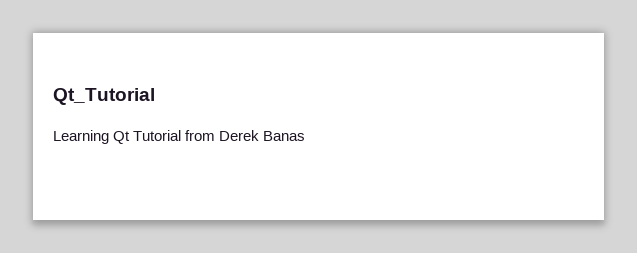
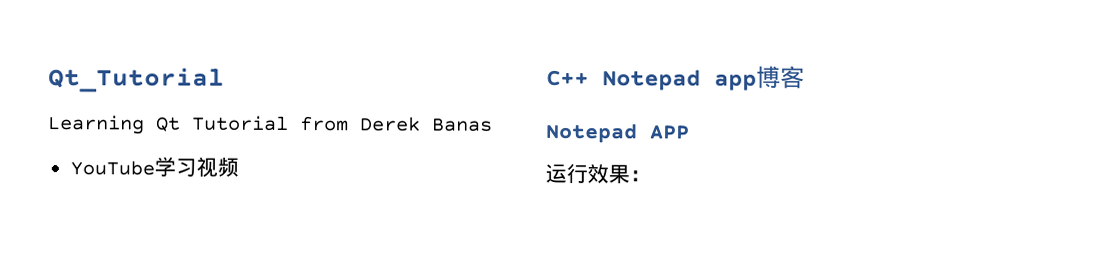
+ YouTube学习视频
+ C++ Notepad app博客
+ Notepad APP
+ 运行效果：

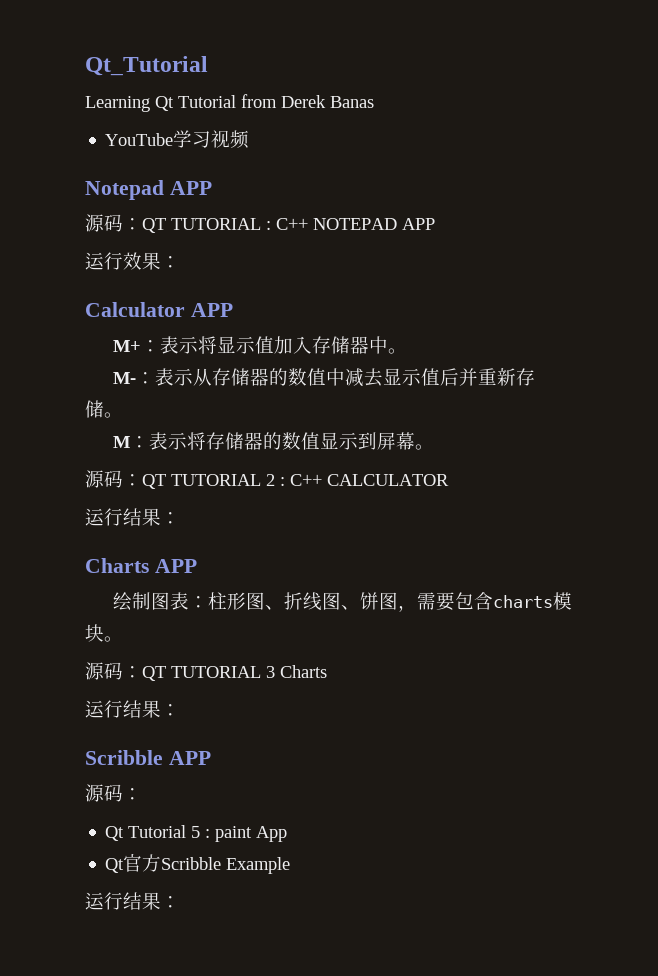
- C++ Notepad app博客
  Notepad APP
+ 源码：QT TUTORIAL : C++ NOTEPAD APP
  运行效果：
+ Calculator APP
+ M+：表示将显示值加入存储器中。
+ M-：表示从存储器的数值中减去显示值后并重新存储。
+ M：表示将存储器的数值显示到屏幕。
+ 源码：QT TUTORIAL 2 : C++ CALCULATOR
+ 运行结果：
+ Charts APP
+ 绘制图表：柱形图、折线图、饼图，需要包含charts模块。
+ 源码：QT TUTORIAL 3 Charts
+ 运行结果：
+ Scribble APP
+ 源码：
+ Qt Tutorial 5 : paint App
+ Qt官方Scribble Example
+ 运行结果：

